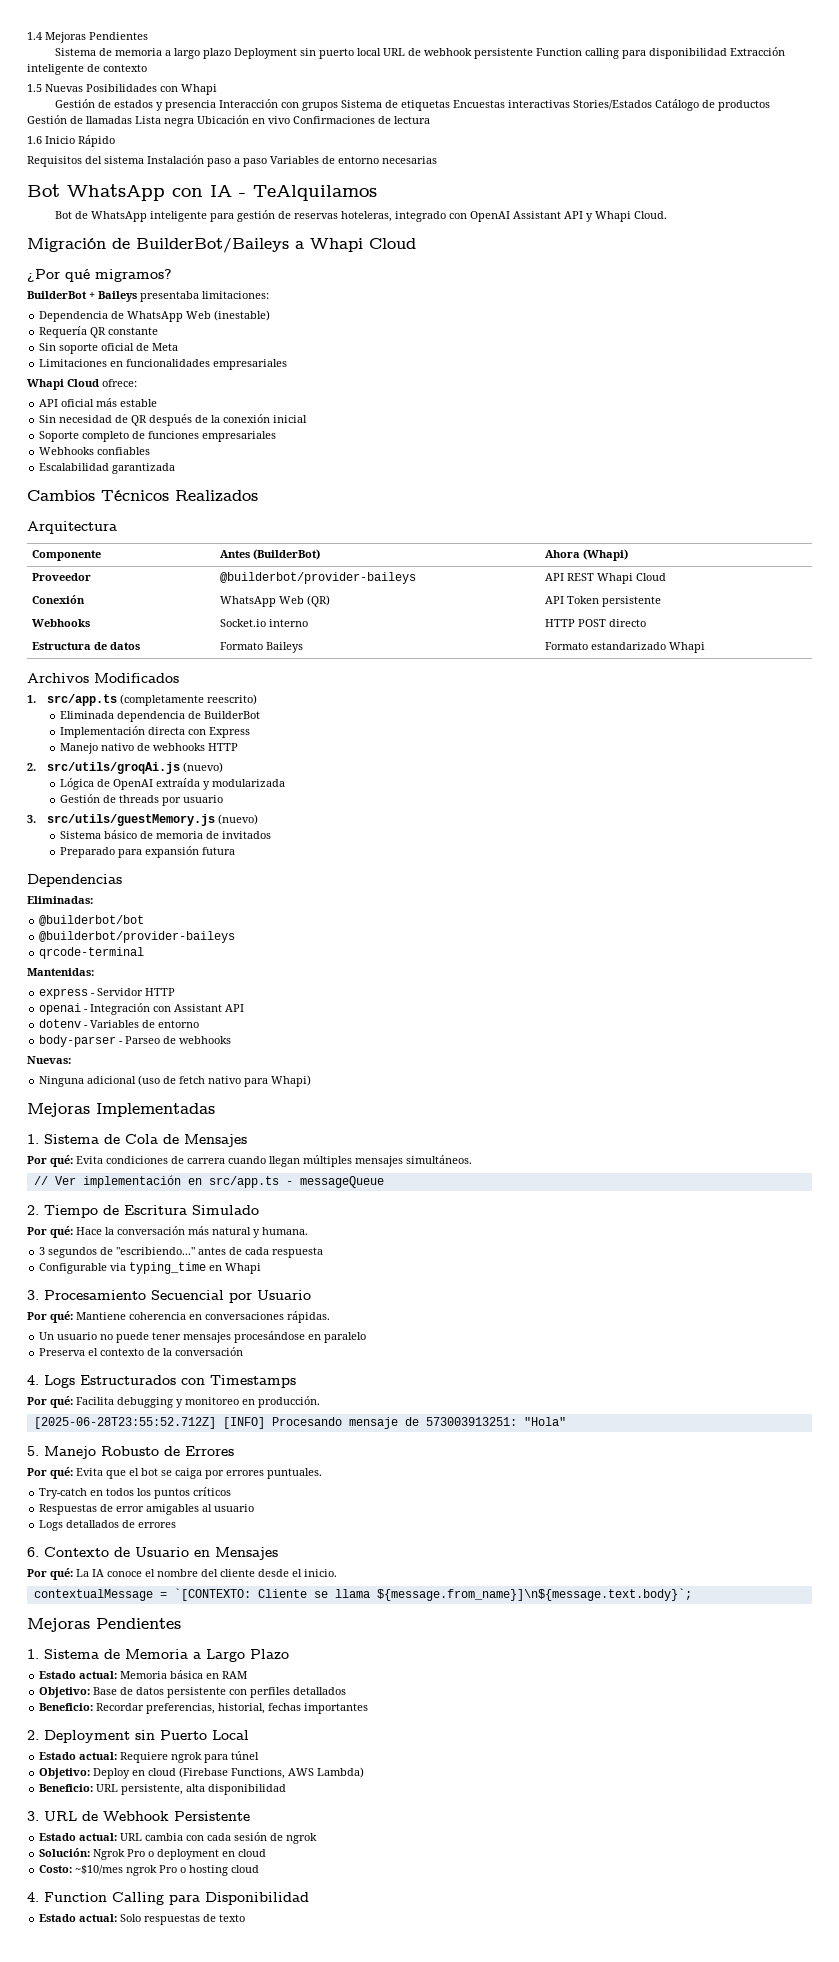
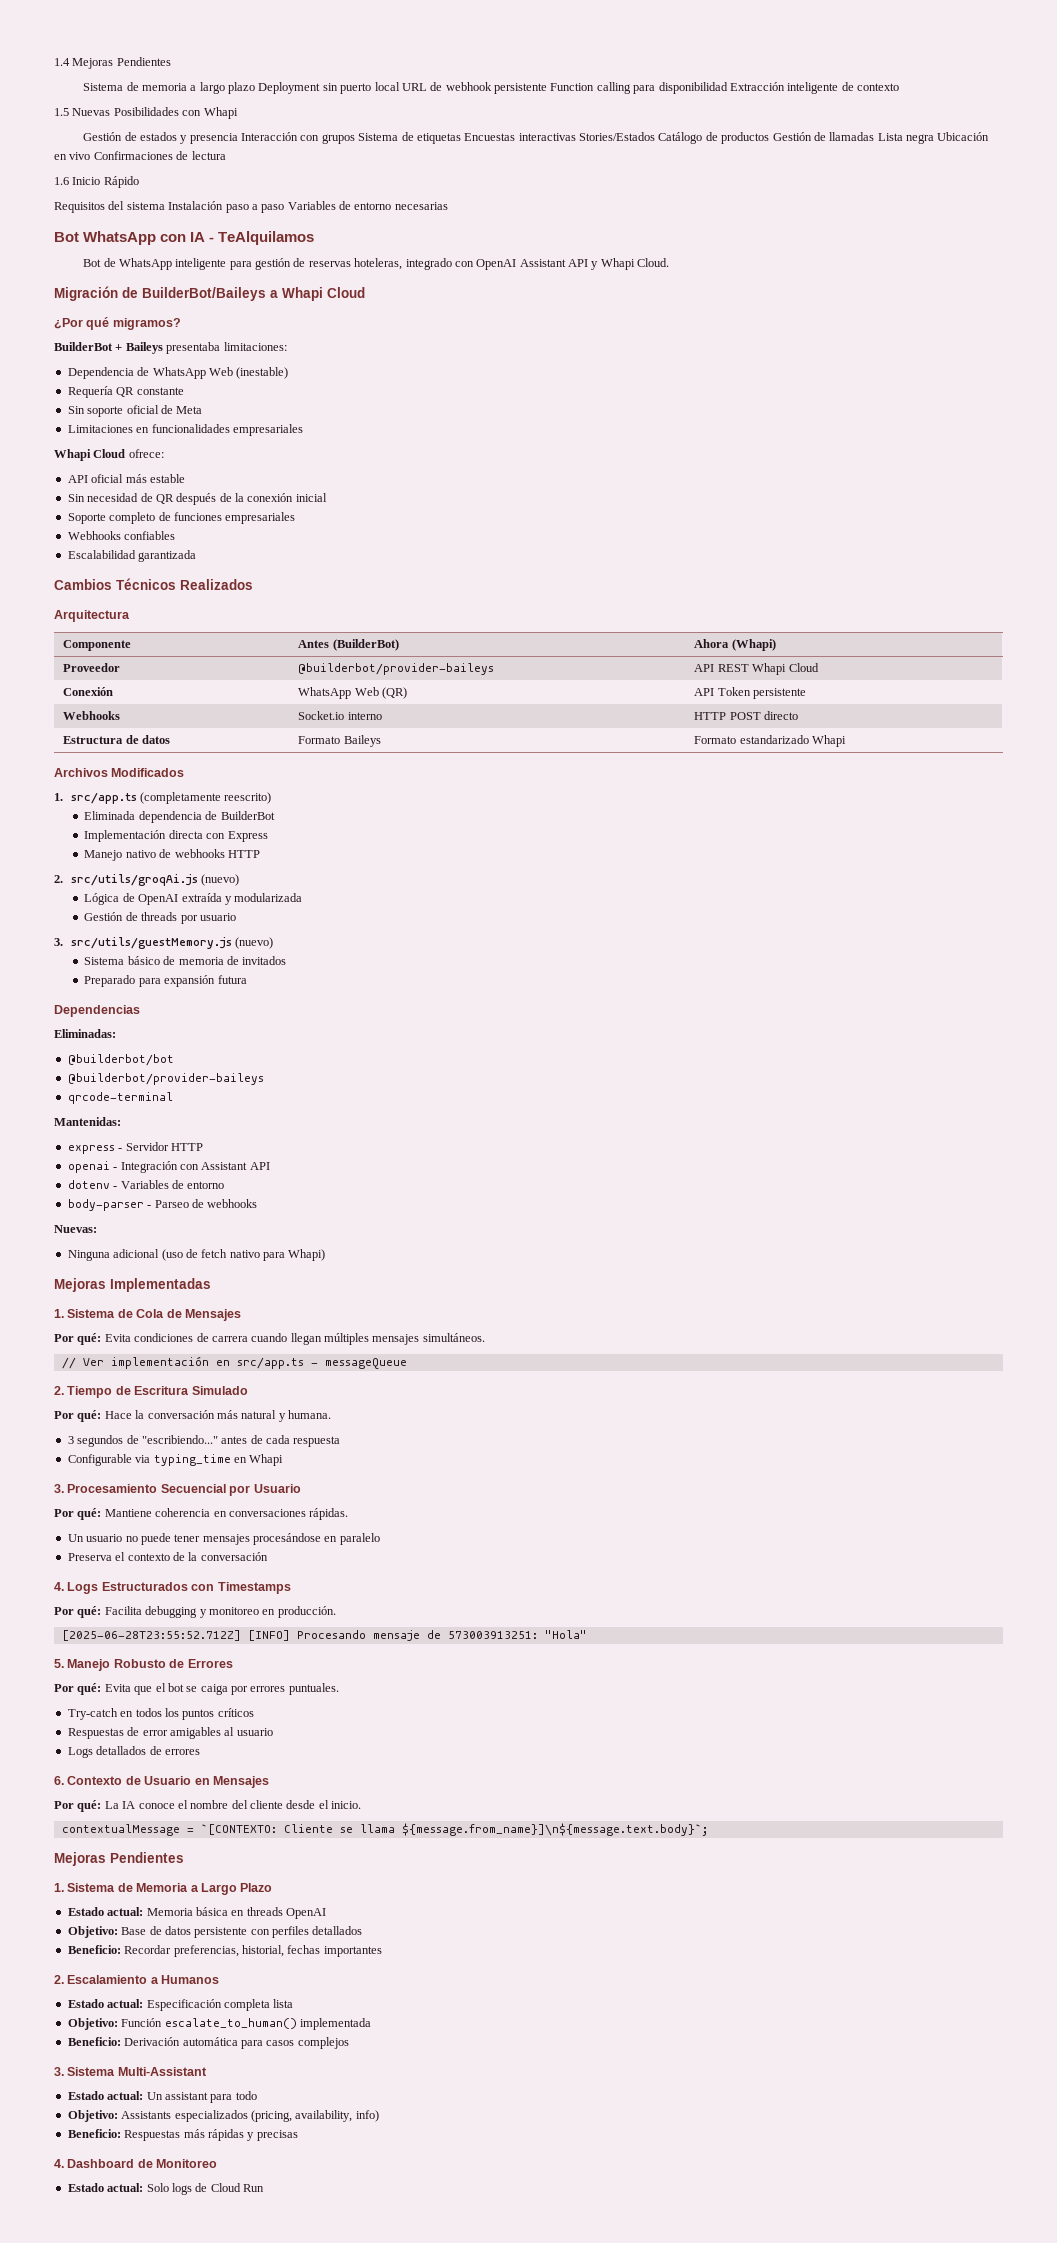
- Estado actual: Memoria básica en RAM
+ Estado actual: Memoria básica en threads OpenAI
- 2. Deployment sin Puerto Local
- Estado actual: Requiere ngrok para túnel
- Objetivo: Deploy en cloud (Firebase Functions, AWS Lambda)
- Beneficio: URL persistente, alta disponibilidad
- 3. URL de Webhook Persistente
- Estado actual: URL cambia con cada sesión de ngrok
- Solución: Ngrok Pro o deployment en cloud
- Costo: ~$10/mes ngrok Pro o hosting cloud
- 4. Function Calling para Disponibilidad
+ 2. Escalamiento a Humanos
+ Estado actual: Especificación completa lista
+ Objetivo: Función escalate_to_human() implementada
+ Beneficio: Derivación automática para casos complejos
+ 3. Sistema Multi-Assistant
+ Estado actual: Un assistant para todo
+ Objetivo: Assistants especializados (pricing, availability, info)
+ Beneficio: Respuestas más rápidas y precisas
+ 4. Dashboard de Monitoreo
- Estado actual: Solo respuestas de texto
+ Estado actual: Solo logs de Cloud Run

